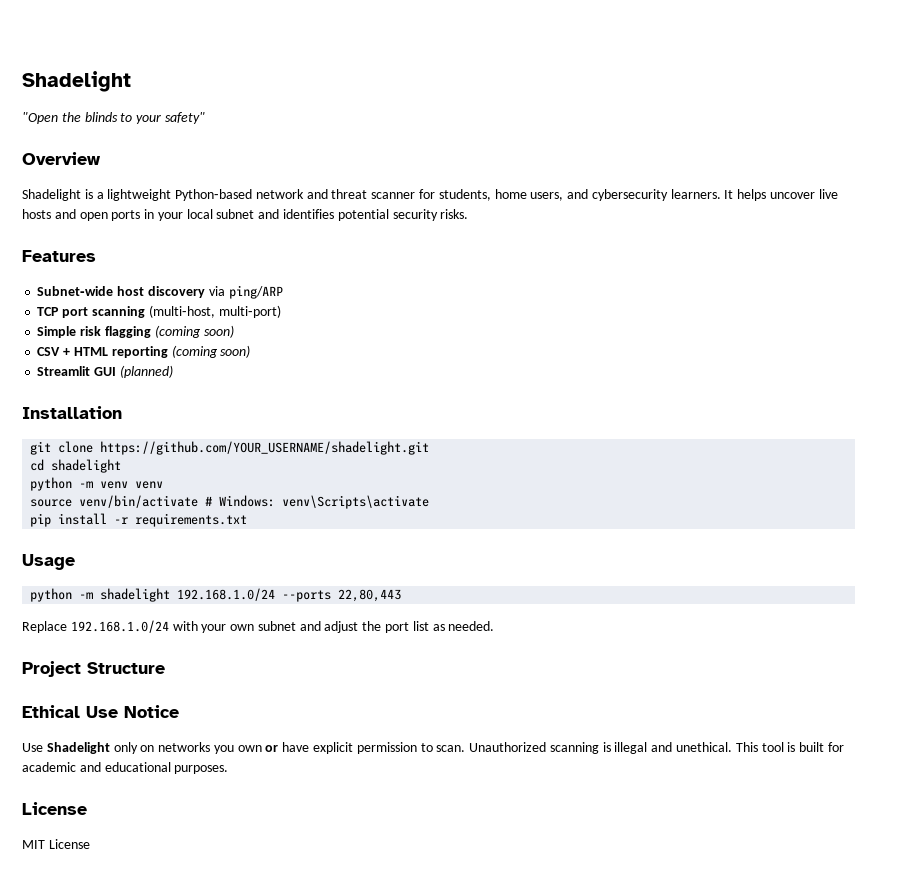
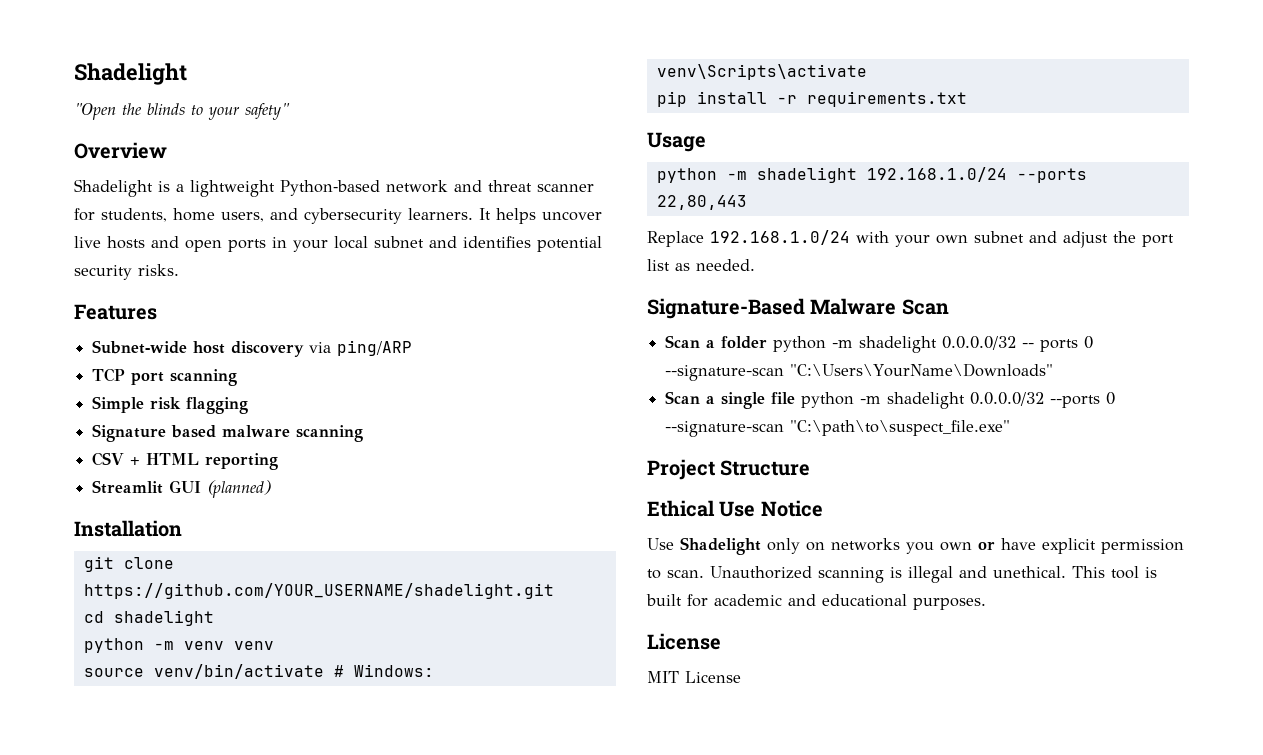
- TCP port scanning (multi‑host, multi‑port)
+ TCP port scanning
- Simple risk flagging (coming soon)
+ Simple risk flagging
+ Signature based malware scanning
- CSV + HTML reporting (coming soon)
+ CSV + HTML reporting
+ Signature-Based Malware Scan
+ Scan a folder python -m shadelight 0.0.0.0/32 -- ports 0 --signature-scan "C:\Users\YourName\Downloads"
+ Scan a single file python -m shadelight 0.0.0.0/32 --ports 0 --signature-scan "C:\path\to\suspect_file.exe"

